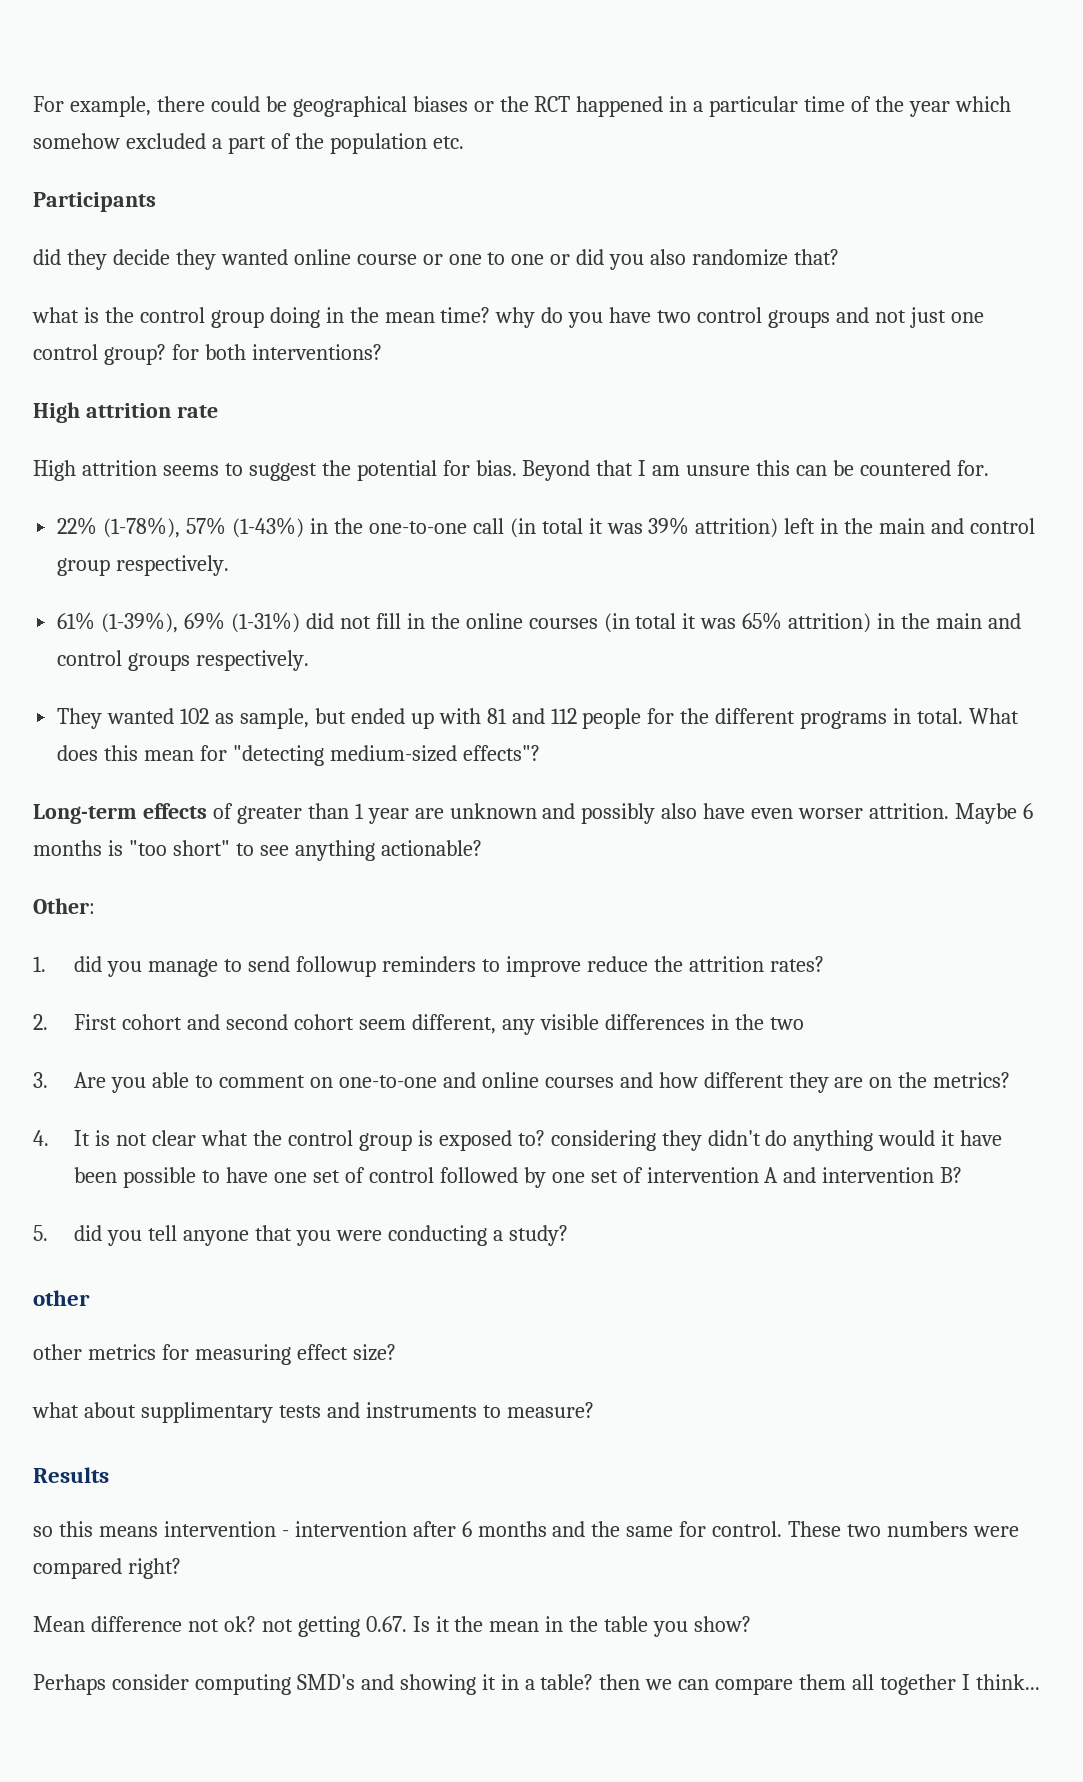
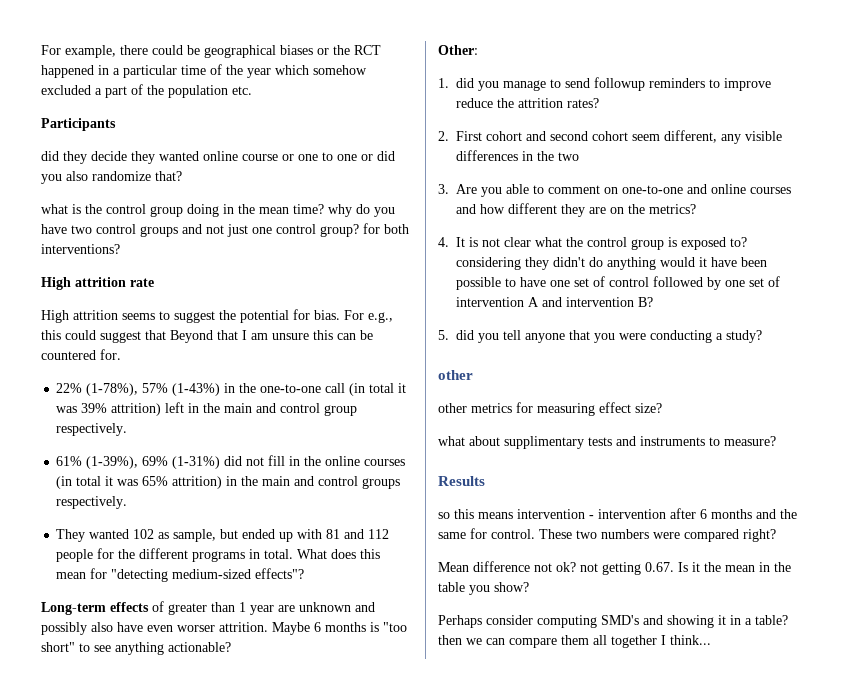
- Beyond that I am unsure this can be countered for.
+ For e.g., this could suggest that Beyond that I am unsure this can be countered for.

